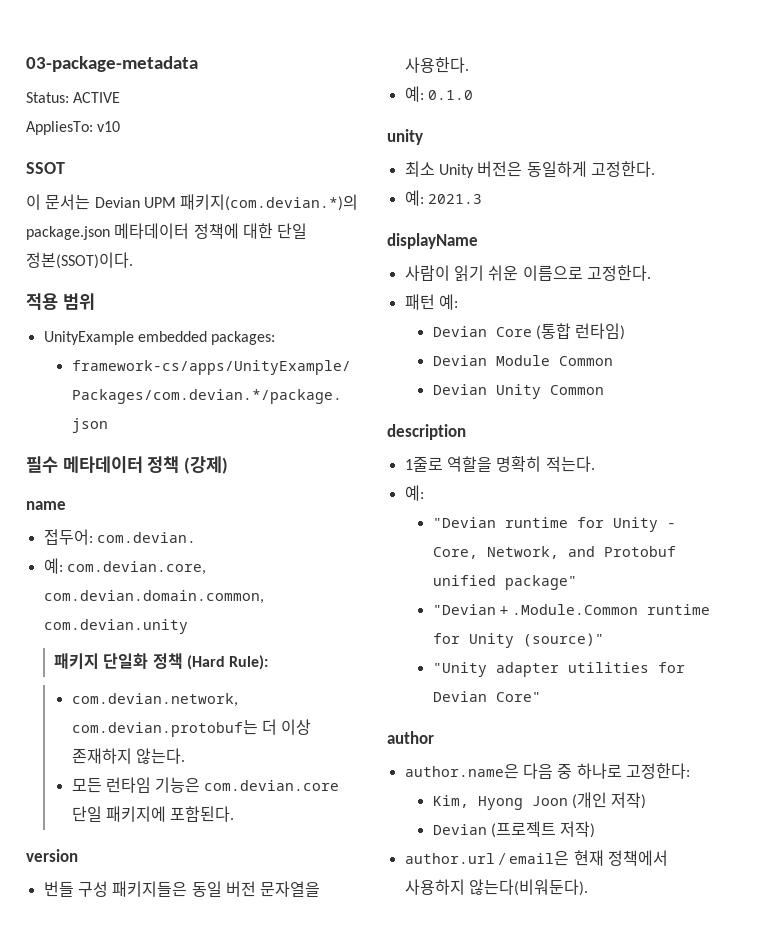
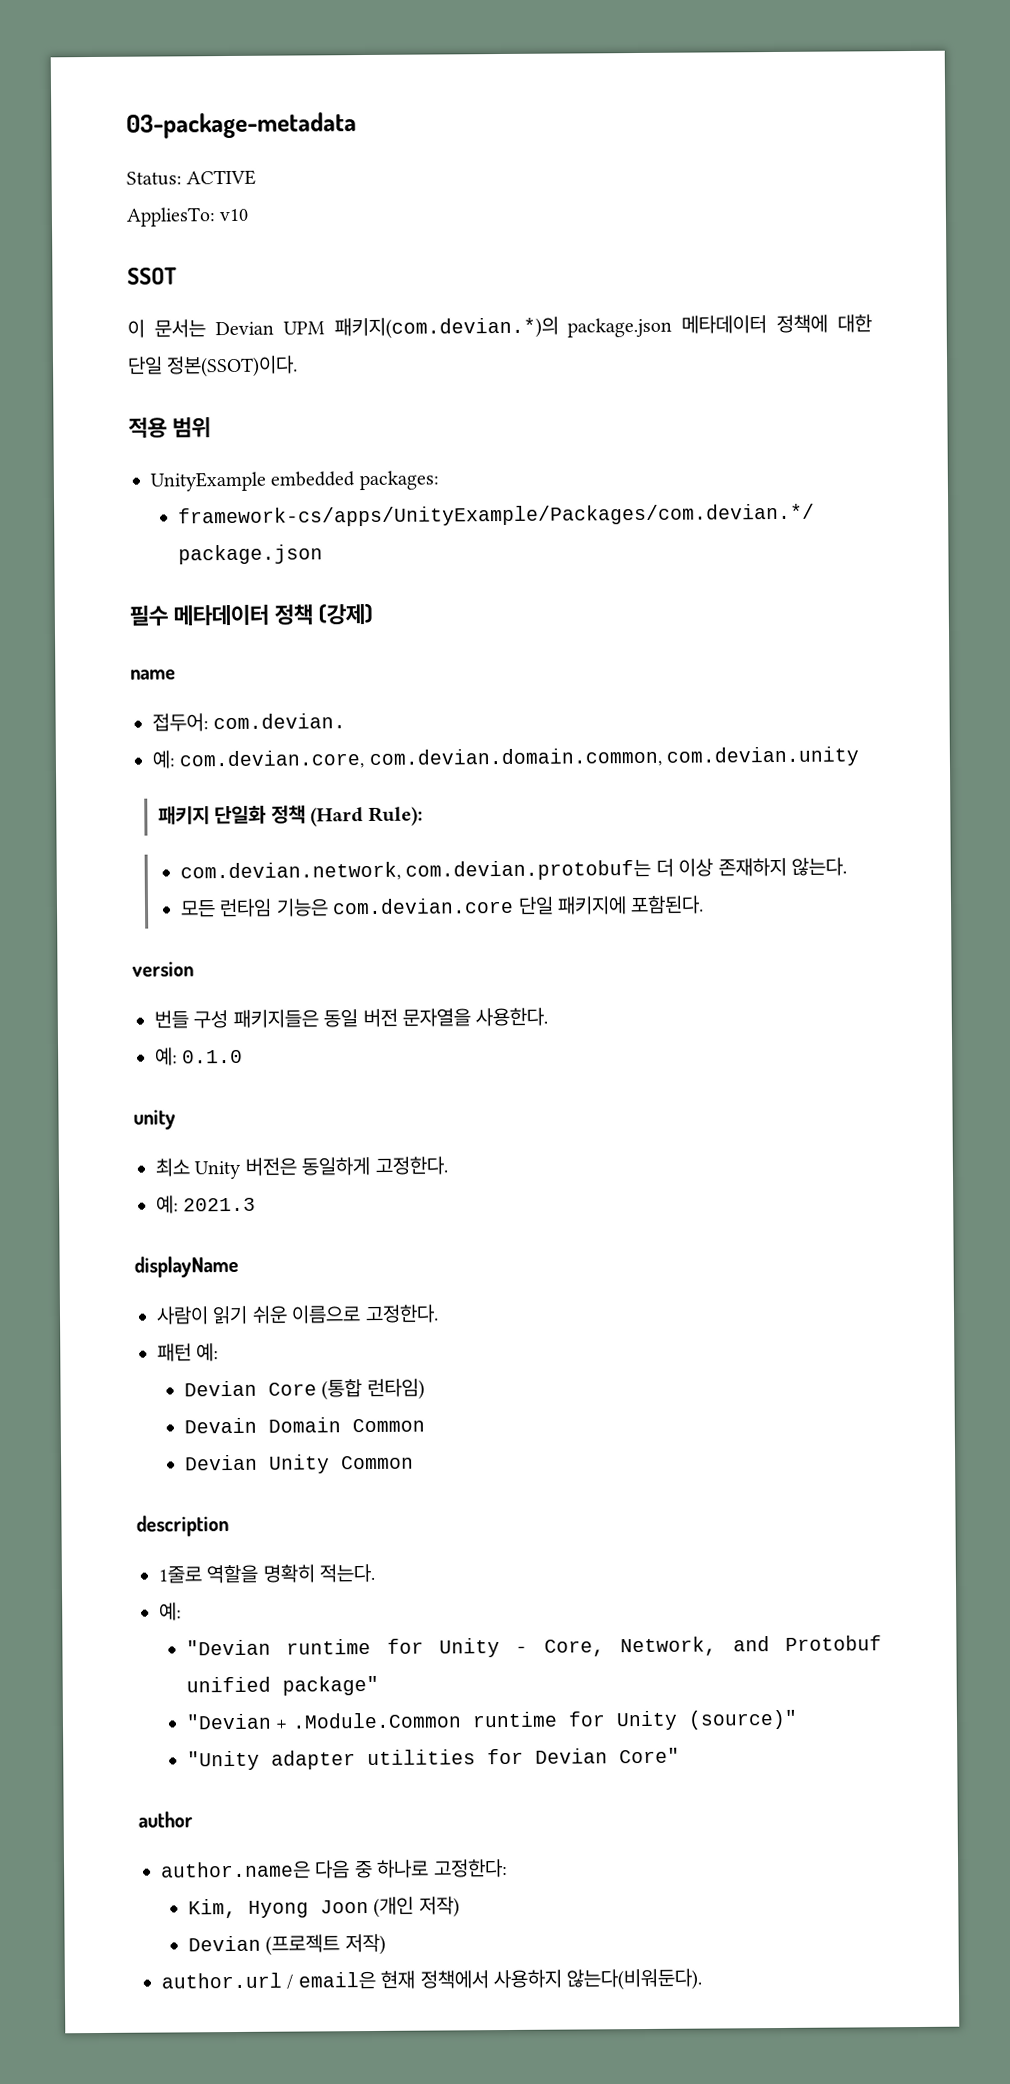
- Devian Module Common
+ Devain Domain Common

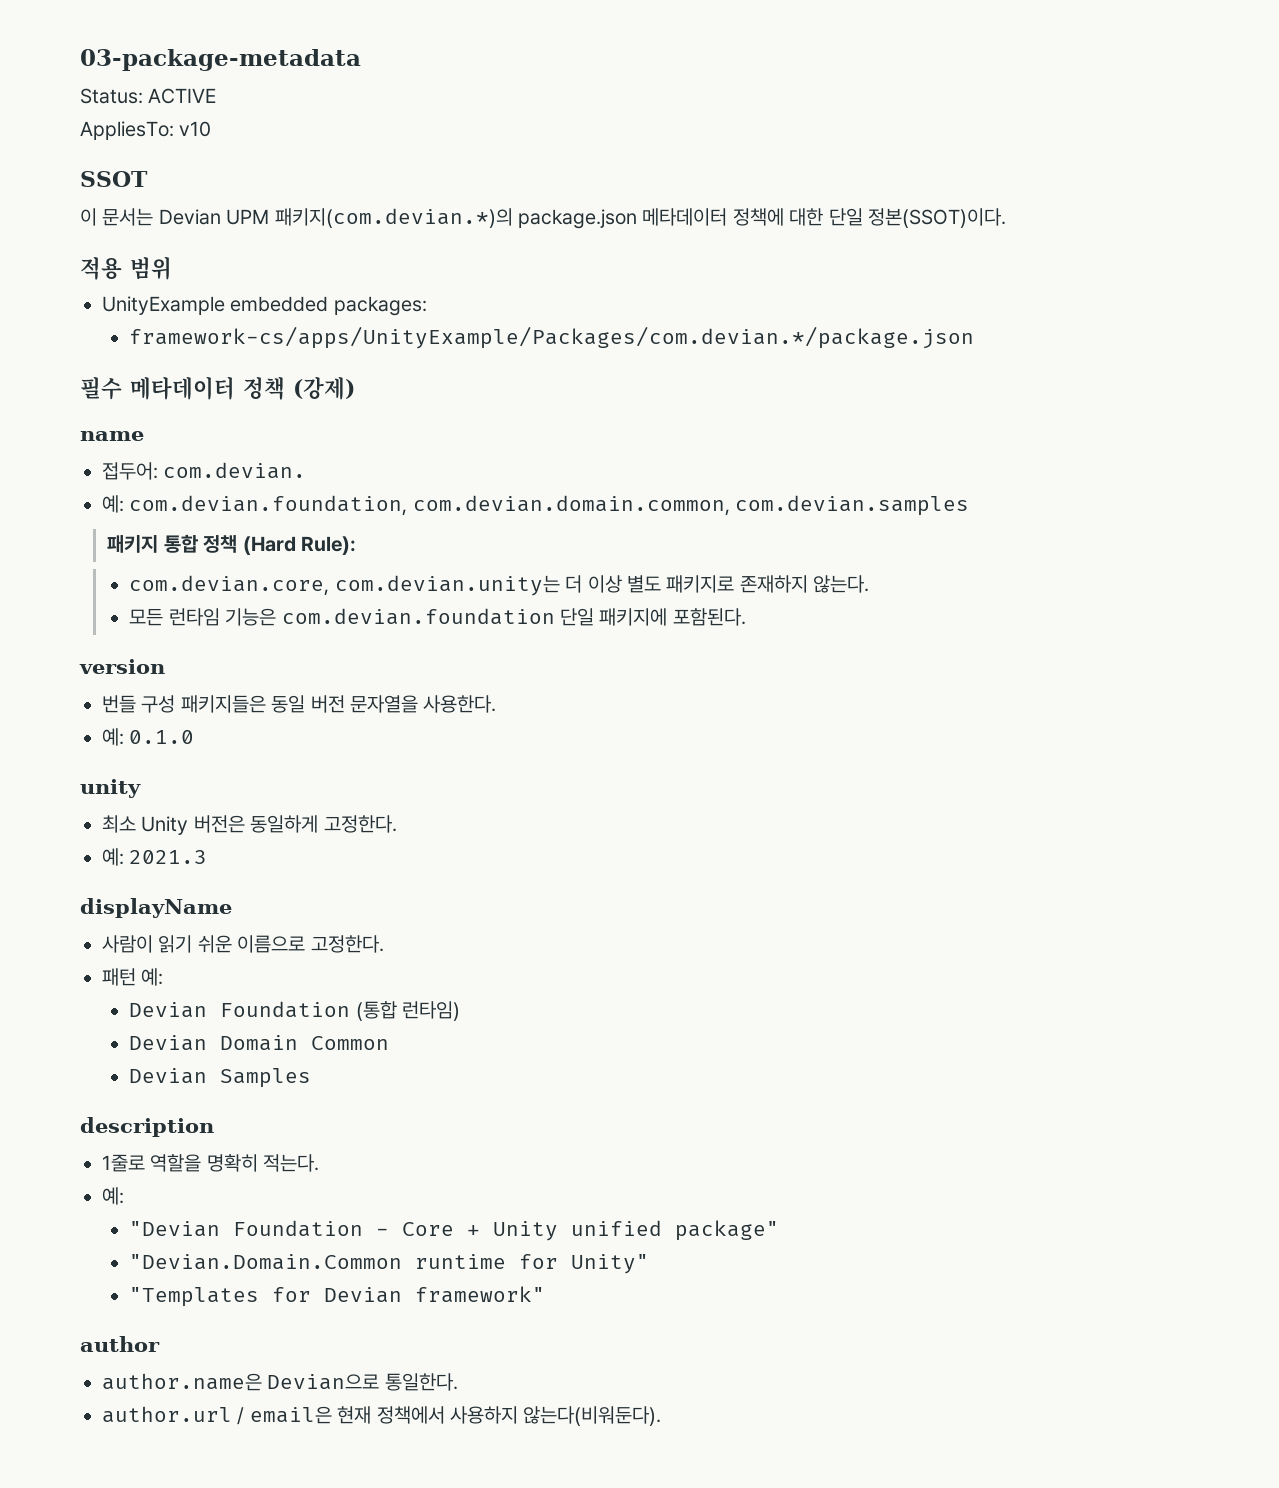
- 예: com.devian.core, com.devian.domain.common, com.devian.unity
+ 예: com.devian.foundation, com.devian.domain.common, com.devian.samples
- 패키지 단일화 정책 (Hard Rule):
+ 패키지 통합 정책 (Hard Rule):
- com.devian.network, com.devian.protobuf는 더 이상 존재하지 않는다.
+ com.devian.core, com.devian.unity는 더 이상 별도 패키지로 존재하지 않는다.
- 모든 런타임 기능은 com.devian.core 단일 패키지에 포함된다.
+ 모든 런타임 기능은 com.devian.foundation 단일 패키지에 포함된다.
- Devian Core (통합 런타임)
+ Devian Foundation (통합 런타임)
- Devain Domain Common
+ Devian Domain Common
- Devian Unity Common
+ Devian Samples
- "Devian runtime for Unity - Core, Network, and Protobuf unified package"
- "Devian + .Module.Common runtime for Unity (source)"
- "Unity adapter utilities for Devian Core"
+ "Devian Foundation - Core + Unity unified package"
+ "Devian.Domain.Common runtime for Unity"
+ "Templates for Devian framework"
- author.name은 다음 중 하나로 고정한다:
- Kim, Hyong Joon (개인 저작)
- Devian (프로젝트 저작)
+ author.name은 Devian으로 통일한다.

